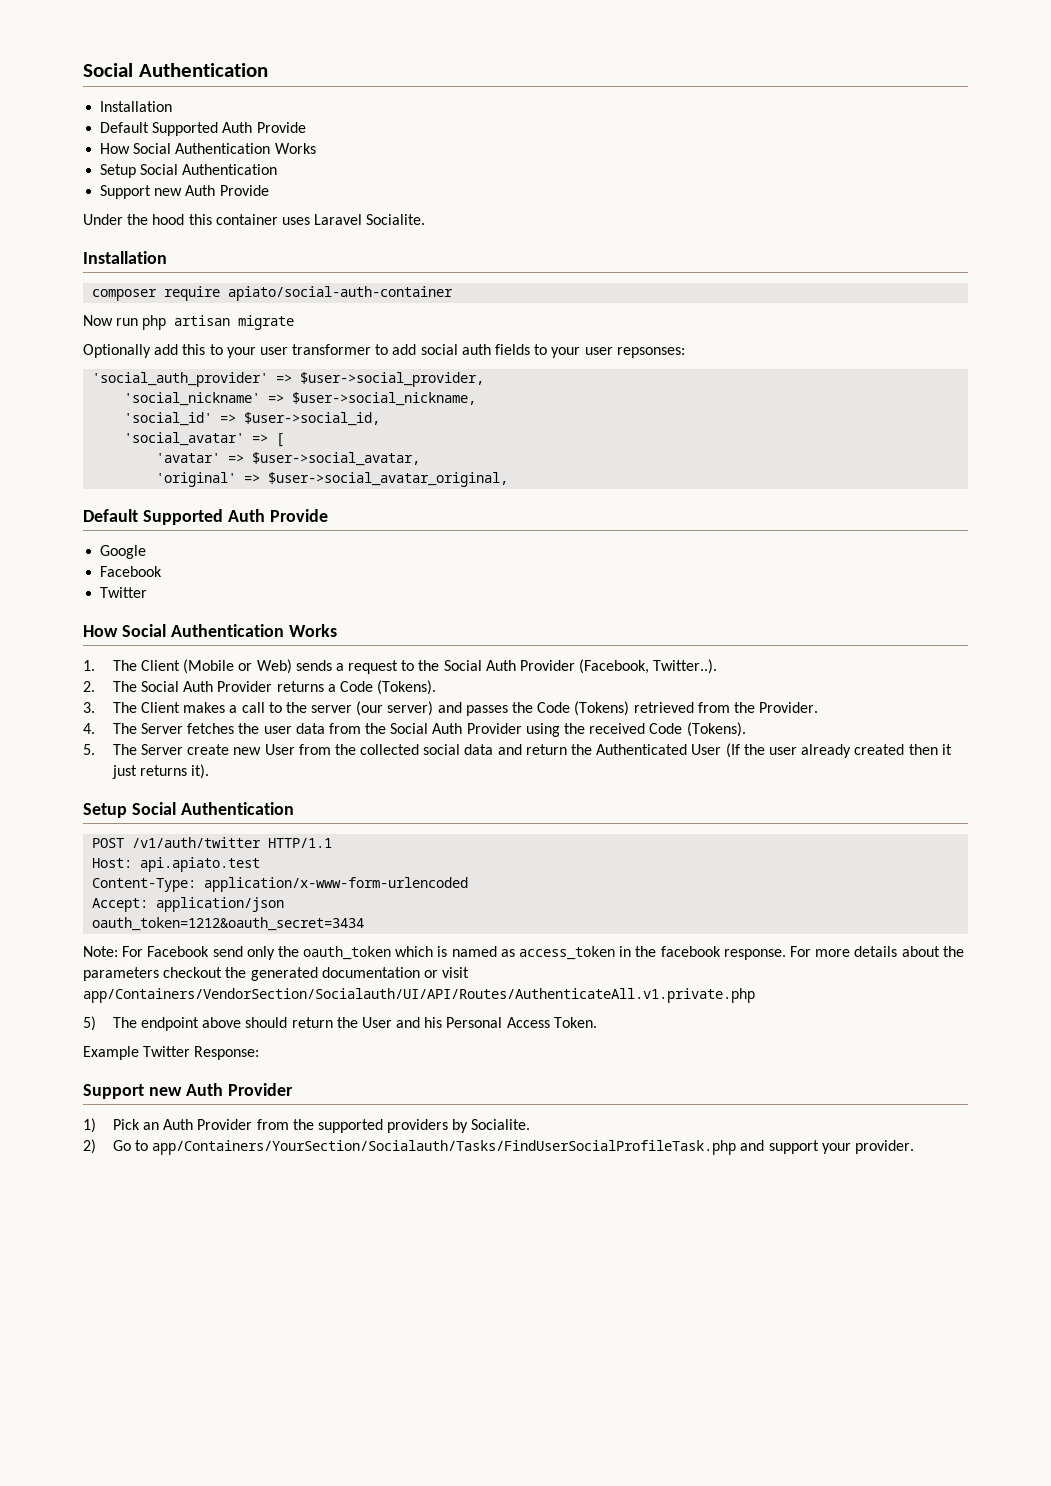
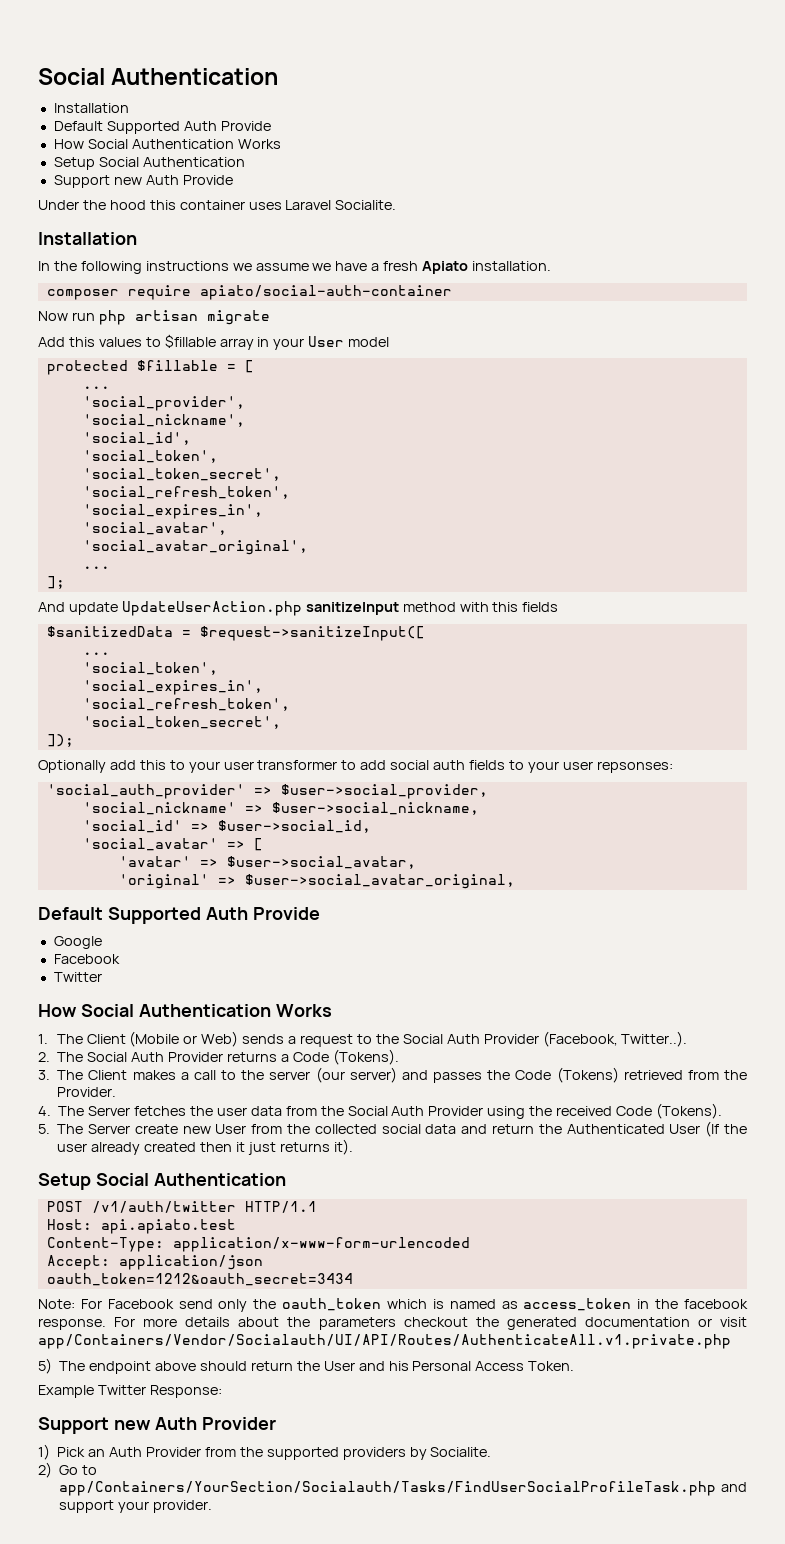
+ In the following instructions we assume we have a fresh Apiato installation.
+ Add this values to $fillable array in your User model
+ protected $fillable = [
+ ...
+ 'social_provider',
+ 'social_nickname',
+ 'social_id',
+ 'social_token',
+ 'social_token_secret',
+ 'social_refresh_token',
+ 'social_expires_in',
+ 'social_avatar',
+ 'social_avatar_original',
+ ...
+ ];
+ And update UpdateUserAction.php sanitizeInput method with this fields
+ $sanitizedData = $request->sanitizeInput([
+ ...
+ 'social_token',
+ 'social_expires_in',
+ 'social_refresh_token',
+ 'social_token_secret',
+ ]);
- For more details about the parameters checkout the generated documentation or visit app/Containers/VendorSection/Socialauth/UI/API/Routes/AuthenticateAll.v1.private.php
+ For more details about the parameters checkout the generated documentation or visit app/Containers/Vendor/Socialauth/UI/API/Routes/AuthenticateAll.v1.private.php

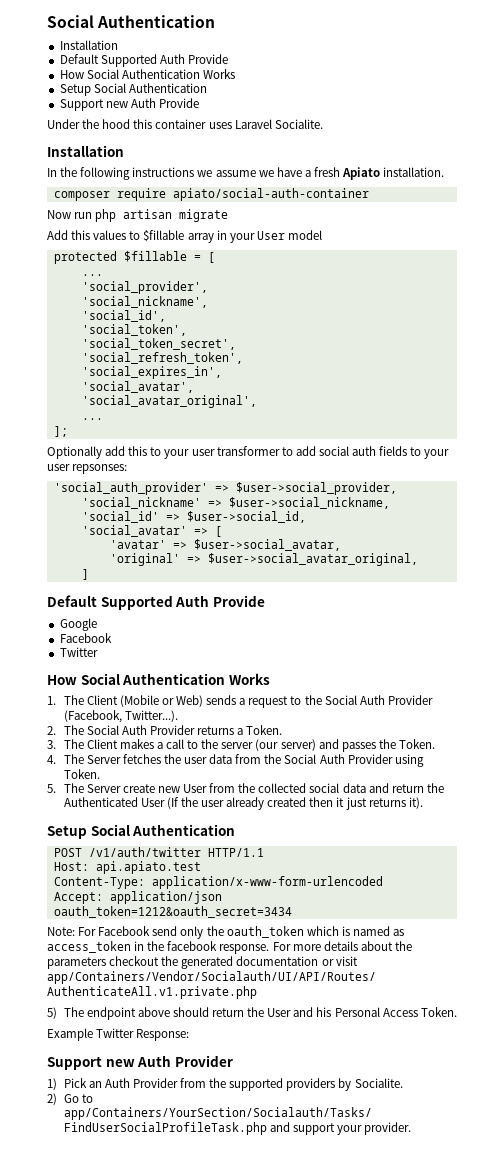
- And update UpdateUserAction.php sanitizeInput method with this fields
- $sanitizedData = $request->sanitizeInput([
- ...
- 'social_token',
- 'social_expires_in',
- 'social_refresh_token',
- 'social_token_secret',
- ]);
+ ]
- 1. The Client (Mobile or Web) sends a request to the Social Auth Provider (Facebook, Twitter..).
+ 1. The Client (Mobile or Web) sends a request to the Social Auth Provider (Facebook, Twitter...).
- 2. The Social Auth Provider returns a Code (Tokens).
+ 2. The Social Auth Provider returns a Token.
- 3. The Client makes a call to the server (our server) and passes the Code (Tokens) retrieved from the Provider.
+ 3. The Client makes a call to the server (our server) and passes the Token.
- 4. The Server fetches the user data from the Social Auth Provider using the received Code (Tokens).
+ 4. The Server fetches the user data from the Social Auth Provider using Token.

